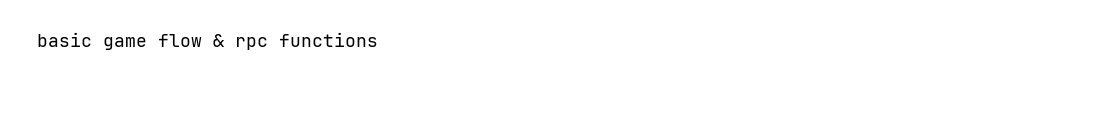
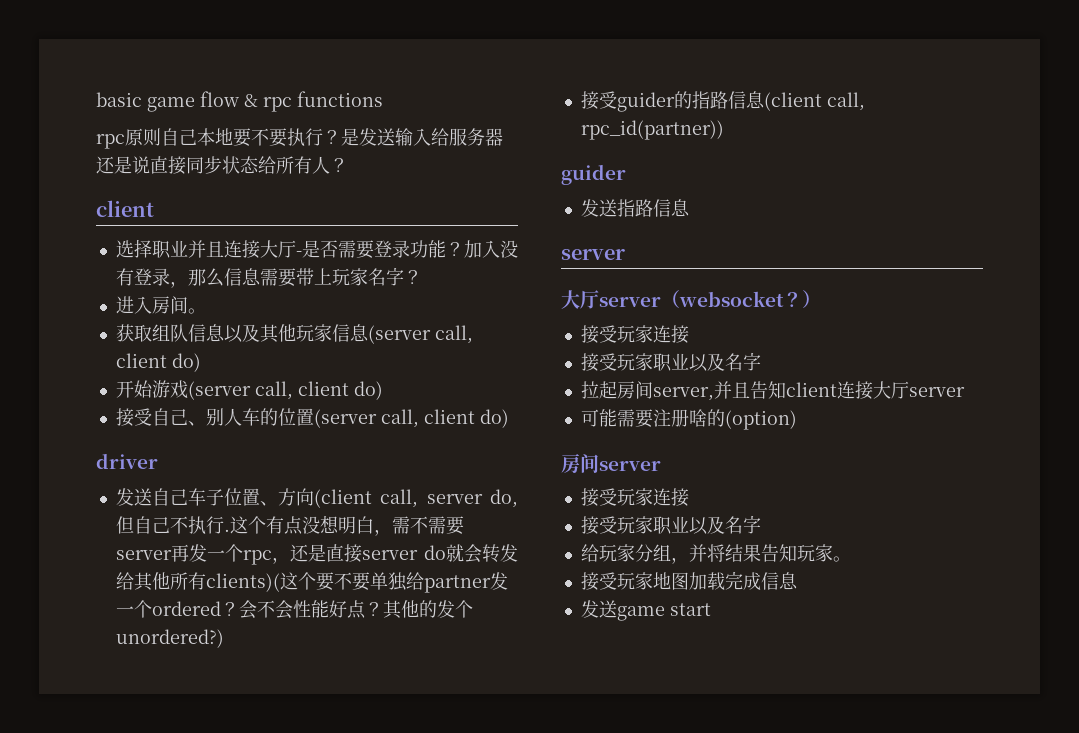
+ rpc原则自己本地要不要执行？是发送输入给服务器还是说直接同步状态给所有人？
+ client
+ 选择职业并且连接大厅-是否需要登录功能？加入没有登录，那么信息需要带上玩家名字？
+ 进入房间。
+ 获取组队信息以及其他玩家信息(server call, client do)
+ 开始游戏(server call, client do)
+ 接受自己、别人车的位置(server call, client do)
+ driver
+ 发送自己车子位置、方向(client call, server do,但自己不执行.这个有点没想明白，需不需要server再发一个rpc，还是直接server do就会转发给其他所有clients)(这个要不要单独给partner发一个ordered？会不会性能好点？其他的发个unordered?)
+ 接受guider的指路信息(client call, rpc_id(partner))
+ guider
+ 发送指路信息
+ server
+ 大厅server（websocket？）
+ 接受玩家连接
+ 接受玩家职业以及名字
+ 拉起房间server,并且告知client连接大厅server
+ 可能需要注册啥的(option)
+ 房间server
+ 接受玩家连接
+ 接受玩家职业以及名字
+ 给玩家分组，并将结果告知玩家。
+ 接受玩家地图加载完成信息
+ 发送game start

